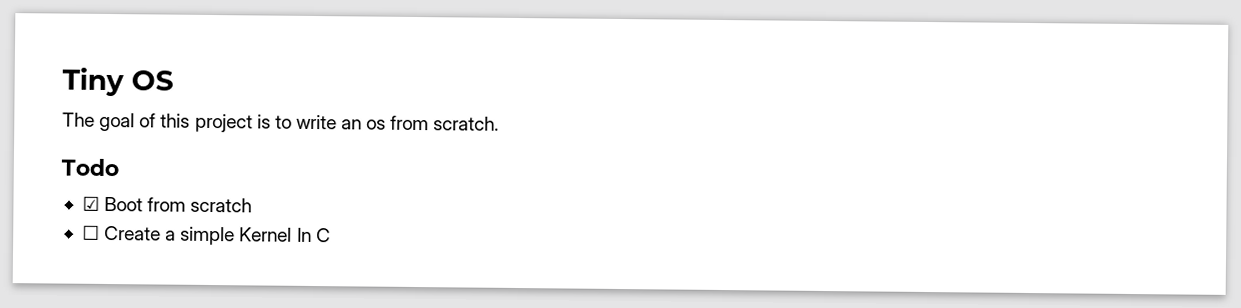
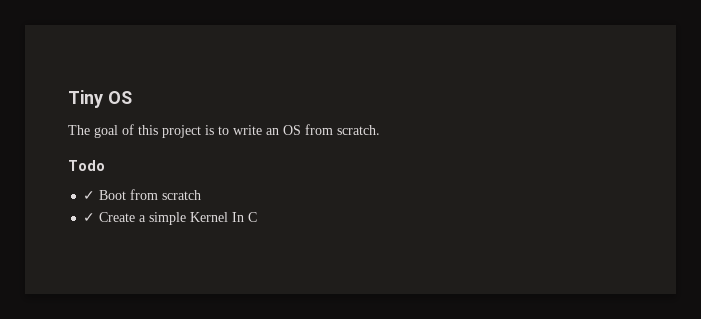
- The goal of this project is to write an os from scratch.
+ The goal of this project is to write an OS from scratch.
- ☑ Boot from scratch
+ ✓ Boot from scratch
- ☐ Create a simple Kernel In C
+ ✓ Create a simple Kernel In C

